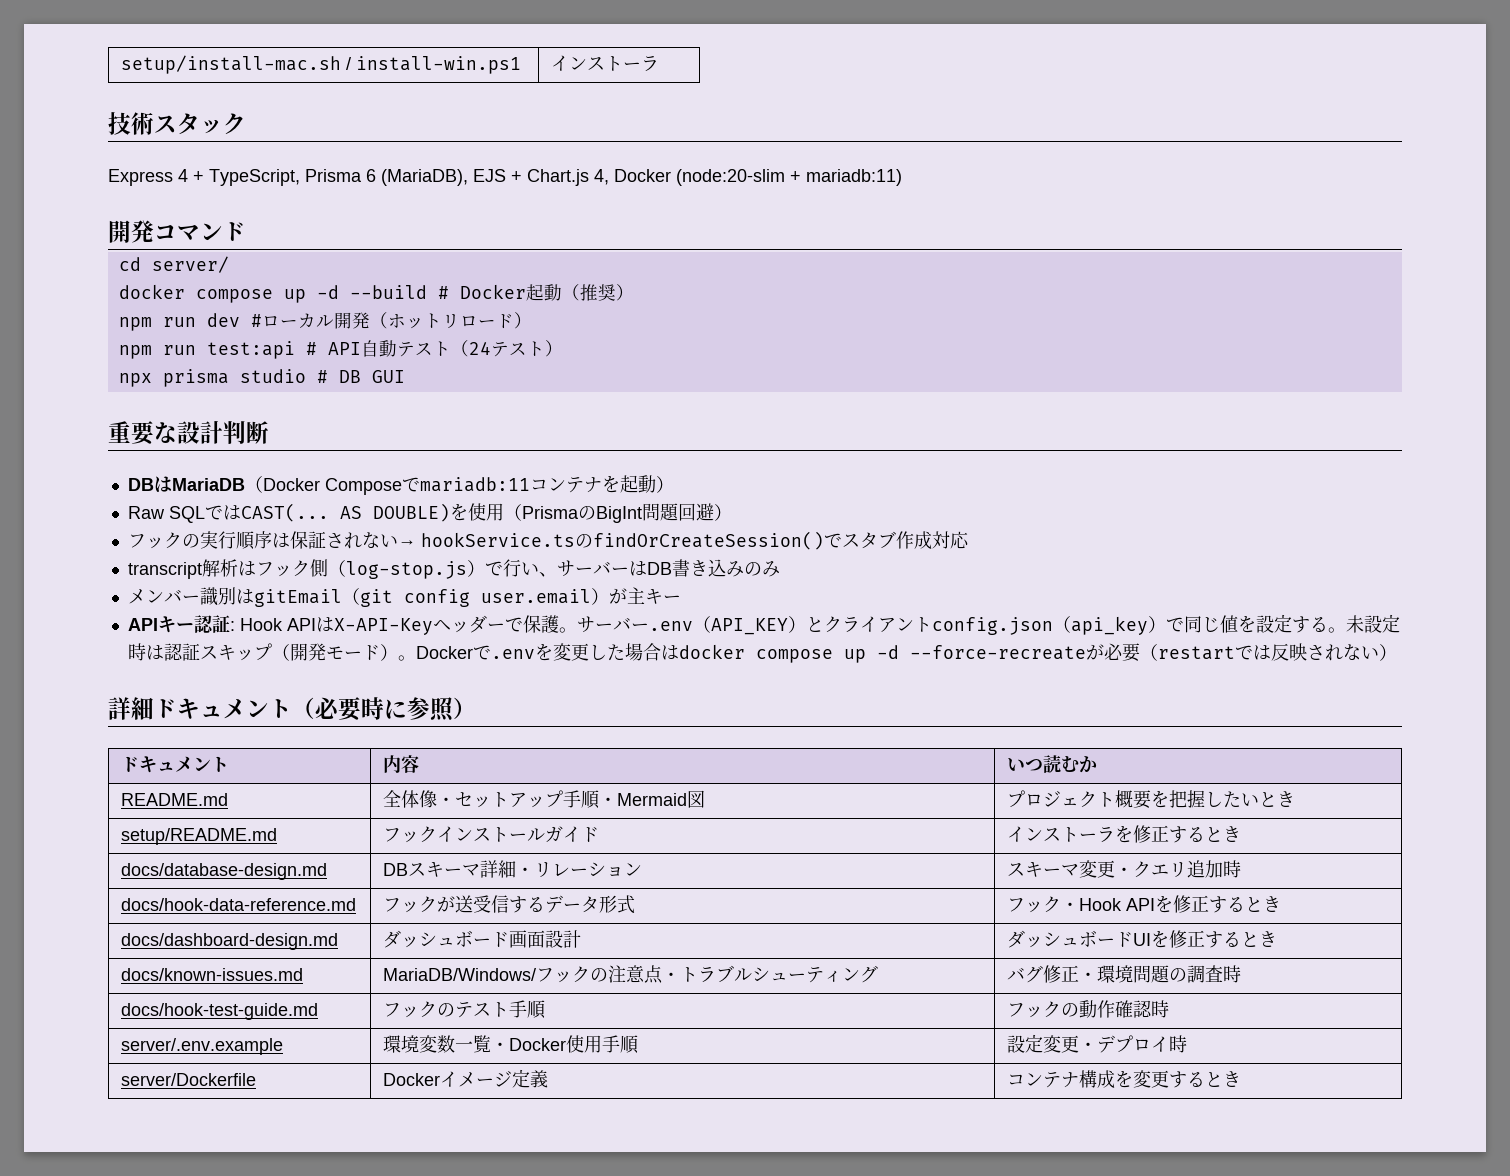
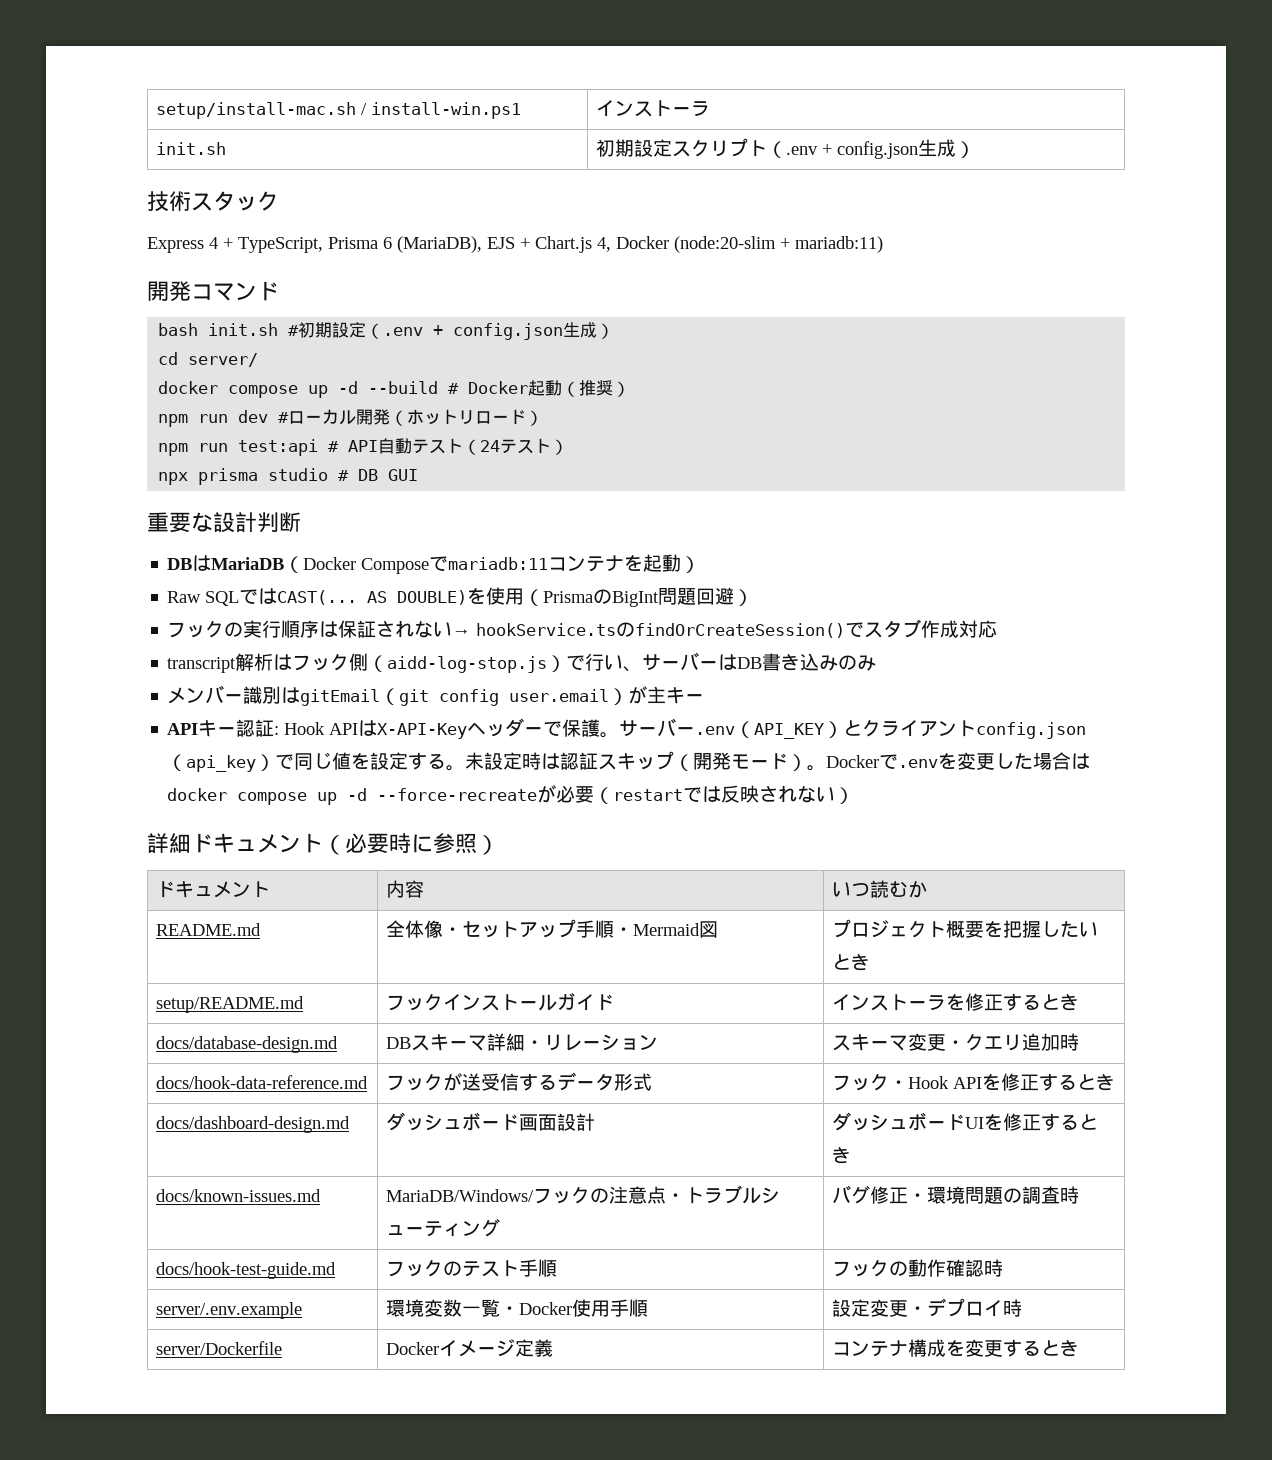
+ init.sh | 初期設定スクリプト（.env + config.json生成）
+ bash init.sh #初期設定（.env + config.json生成）
- transcript解析はフック側（log-stop.js）で行い、サーバーはDB書き込みのみ
+ transcript解析はフック側（aidd-log-stop.js）で行い、サーバーはDB書き込みのみ

